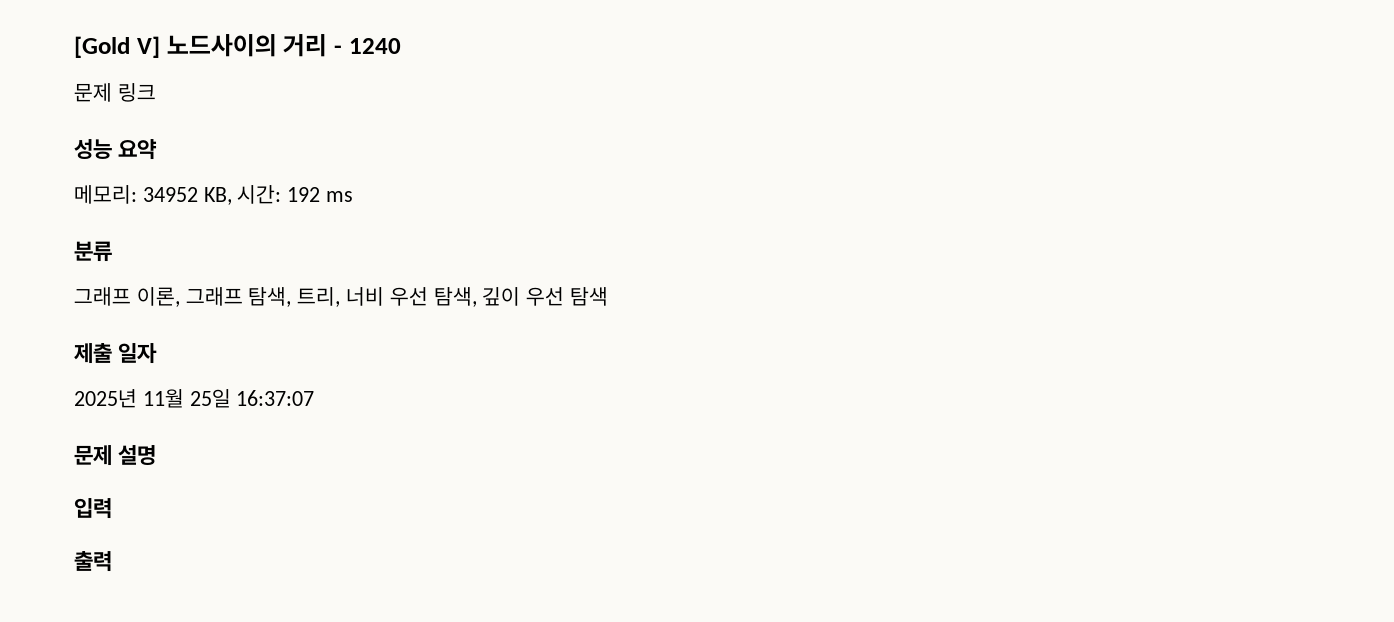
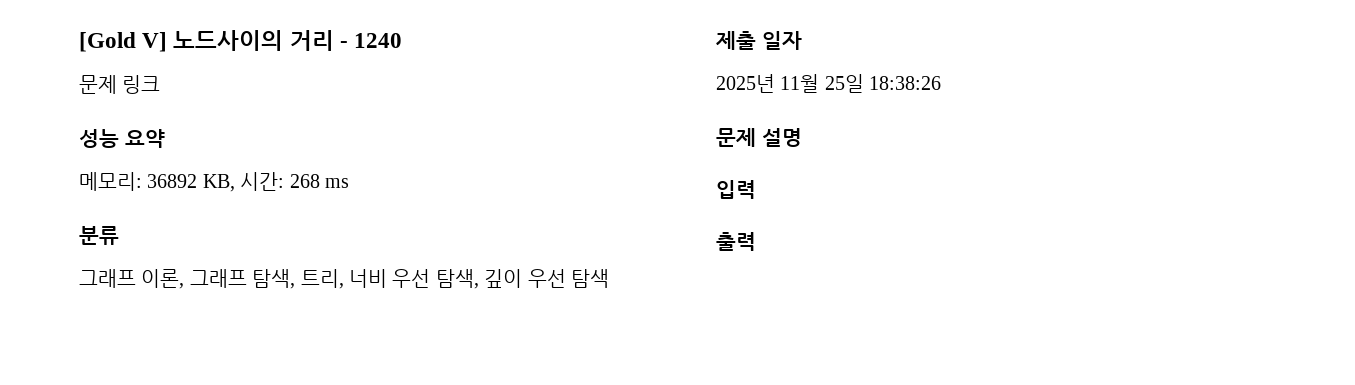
- 메모리: 34952 KB, 시간: 192 ms
+ 메모리: 36892 KB, 시간: 268 ms
- 2025년 11월 25일 16:37:07
+ 2025년 11월 25일 18:38:26

